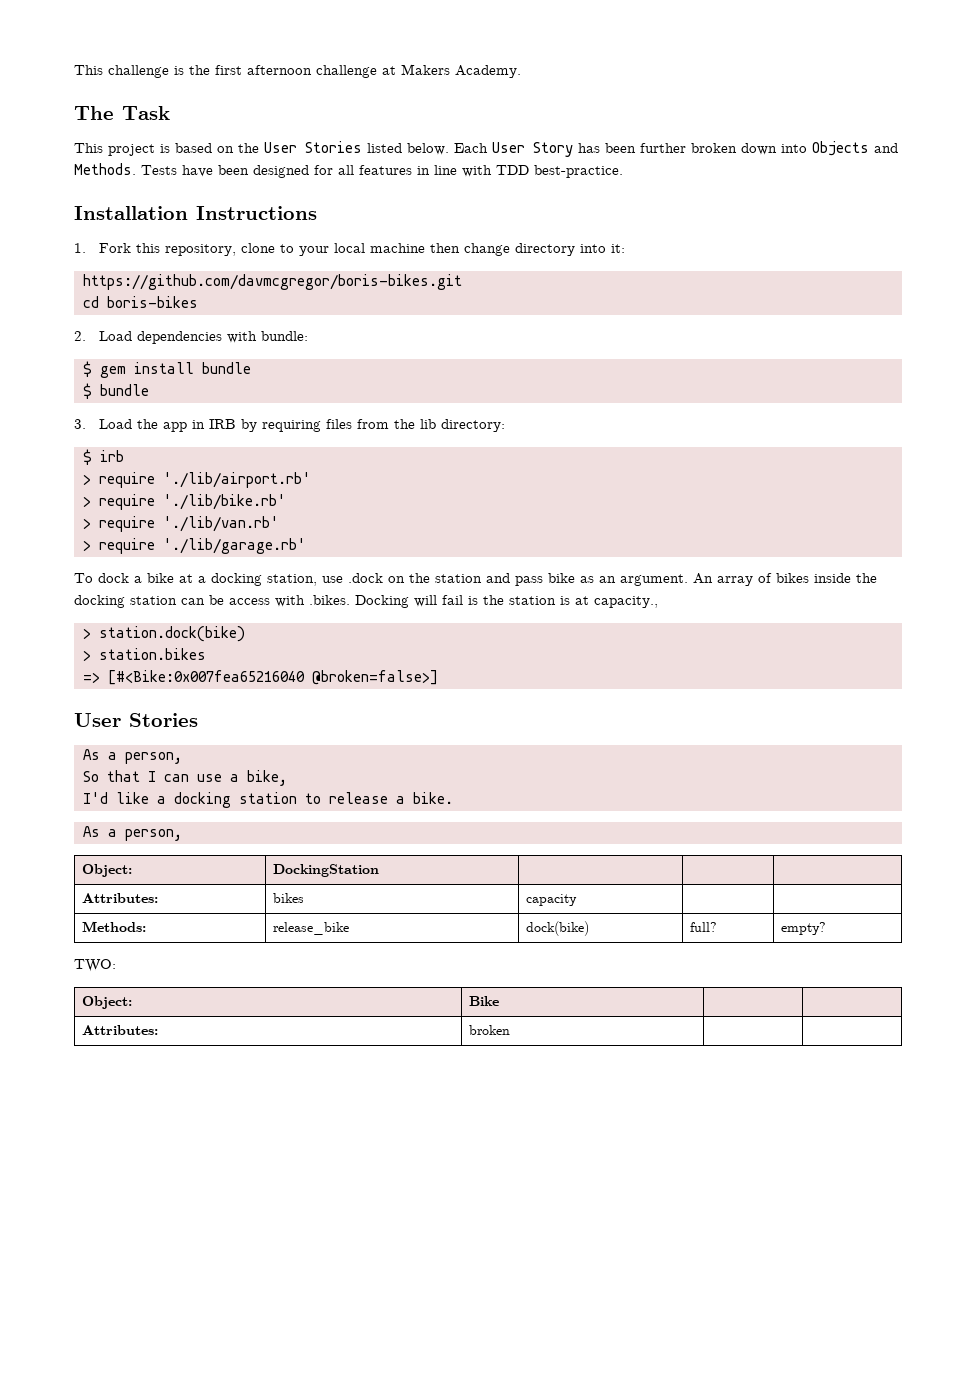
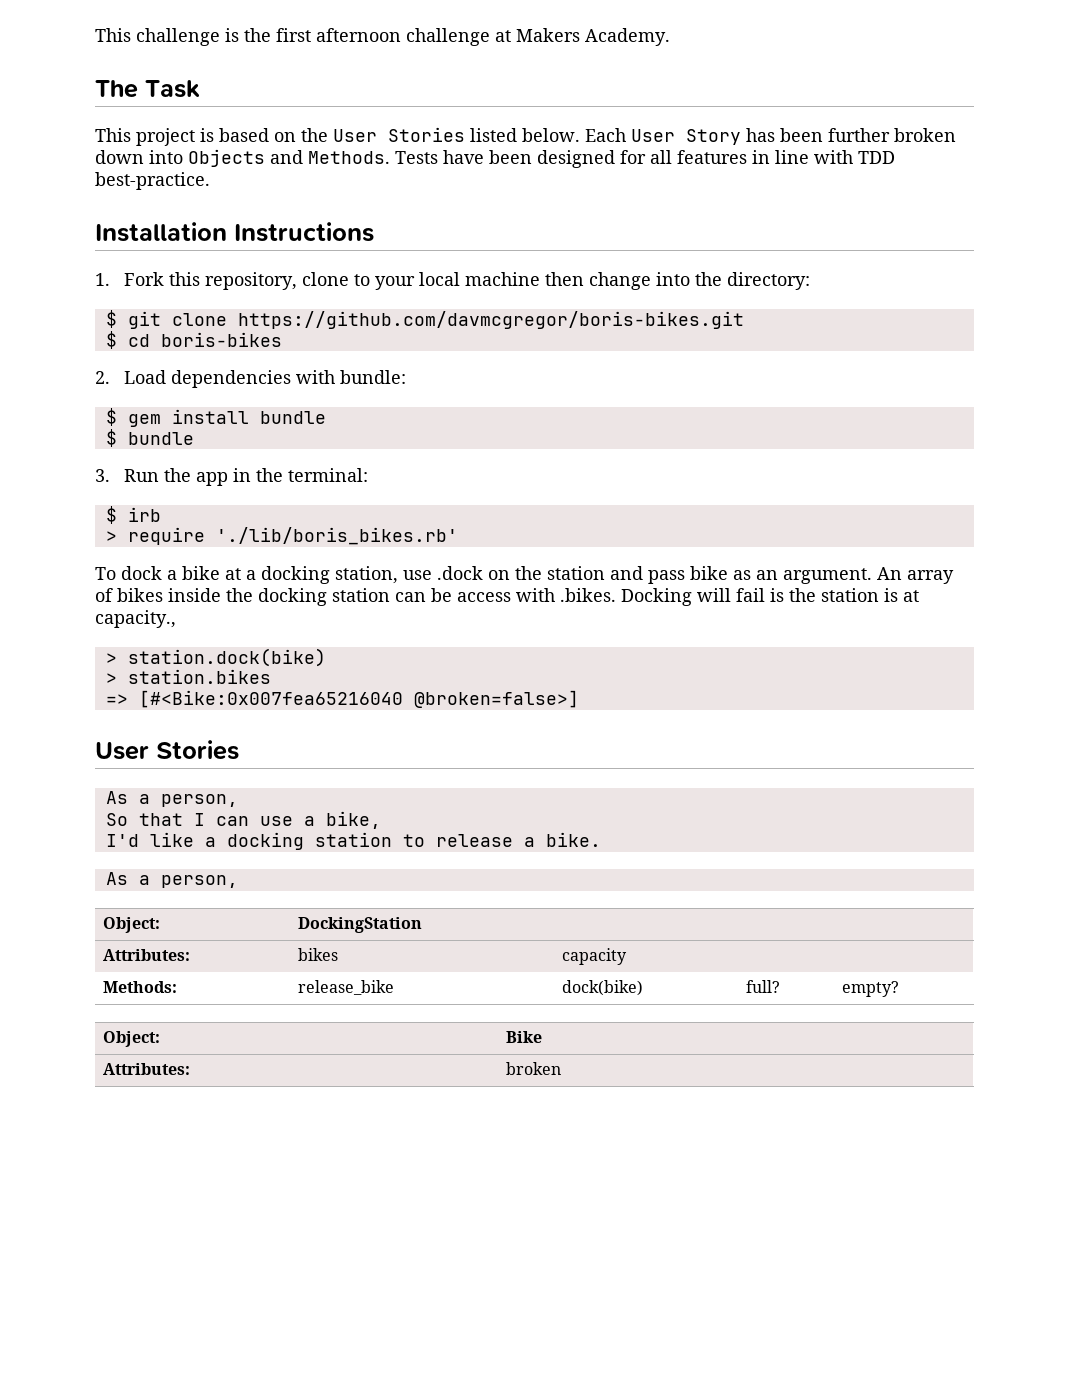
- 1. Fork this repository, clone to your local machine then change directory into it:
- https://github.com/davmcgregor/boris-bikes.git
+ 1. Fork this repository, clone to your local machine then change into the directory:
+ $ git clone https://github.com/davmcgregor/boris-bikes.git
- cd boris-bikes
+ $ cd boris-bikes
- 3. Load the app in IRB by requiring files from the lib directory:
+ 3. Run the app in the terminal:
  $ irb
- > require './lib/airport.rb'
- > require './lib/bike.rb'
- > require './lib/van.rb'
- > require './lib/garage.rb'
+ > require './lib/boris_bikes.rb'
- TWO:

